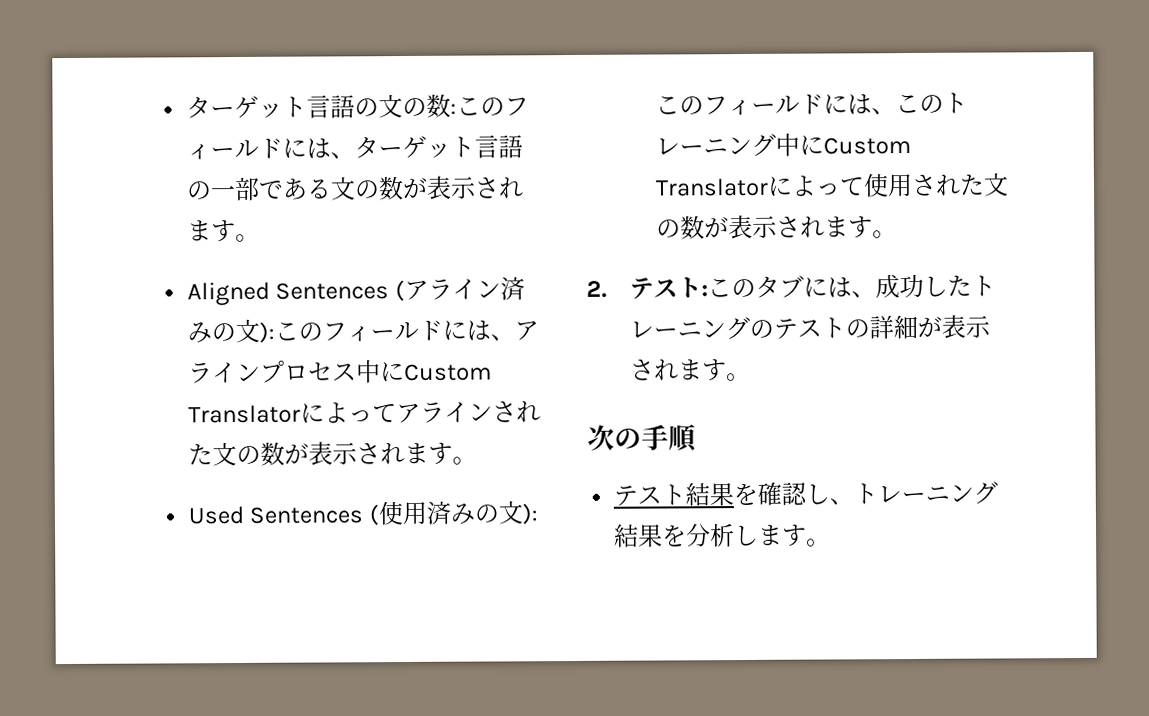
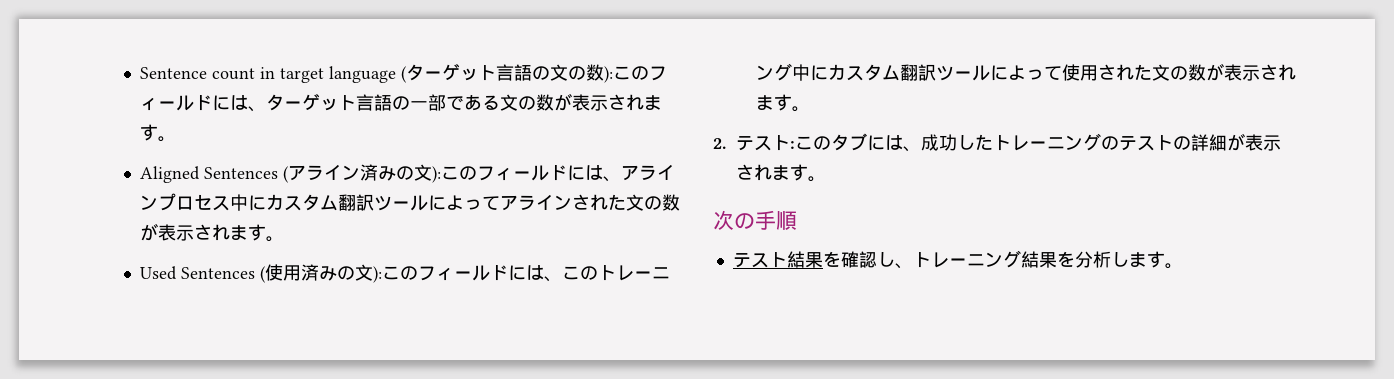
- ターゲット言語の文の数:このフィールドには、ターゲット言語の一部である文の数が表示されます。
+ Sentence count in target language (ターゲット言語の文の数):このフィールドには、ターゲット言語の一部である文の数が表示されます。
- Aligned Sentences (アライン済みの文):このフィールドには、アラインプロセス中にCustom Translatorによってアラインされた文の数が表示されます。
+ Aligned Sentences (アライン済みの文):このフィールドには、アラインプロセス中にカスタム翻訳ツールによってアラインされた文の数が表示されます。
- Used Sentences (使用済みの文):このフィールドには、このトレーニング中にCustom Translatorによって使用された文の数が表示されます。
+ Used Sentences (使用済みの文):このフィールドには、このトレーニング中にカスタム翻訳ツールによって使用された文の数が表示されます。

